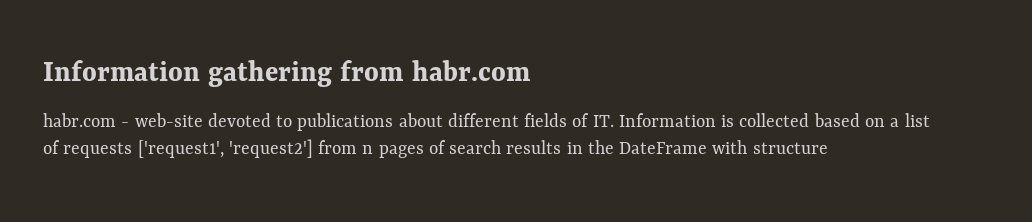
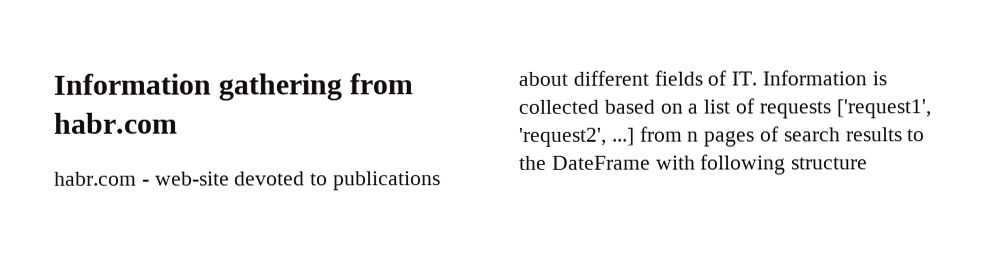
- habr.com - web-site devoted to publications about different fields of IT. Information is collected based on a list of requests ['request1', 'request2'] from n pages of search results in the DateFrame with structure
+ habr.com - web-site devoted to publications about different fields of IT. Information is collected based on a list of requests ['request1', 'request2', ...] from n pages of search results to the DateFrame with following structure

